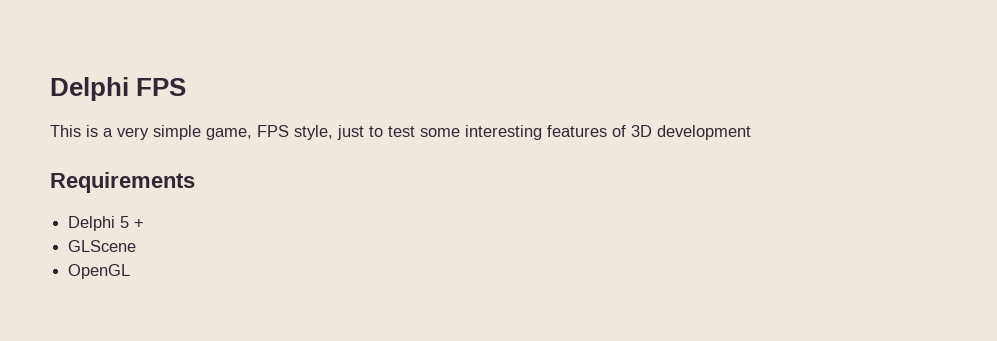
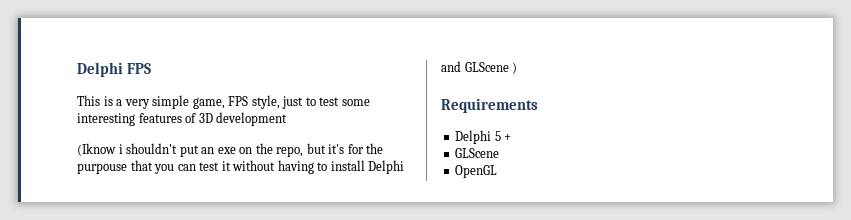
+ (Iknow i shouldn't put an exe on the repo, but it's for the purpouse that you can test it without having to install Delphi and GLScene )

